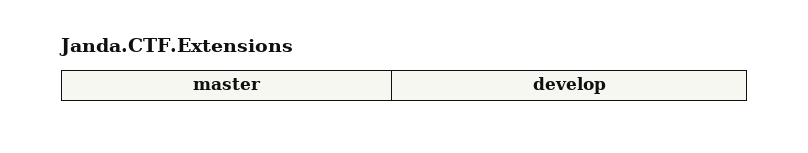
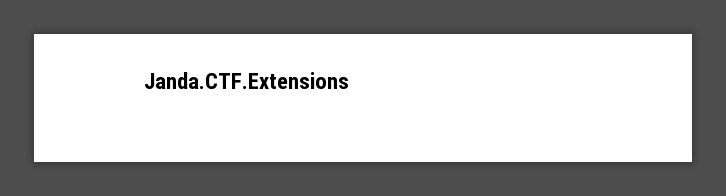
- master | develop

